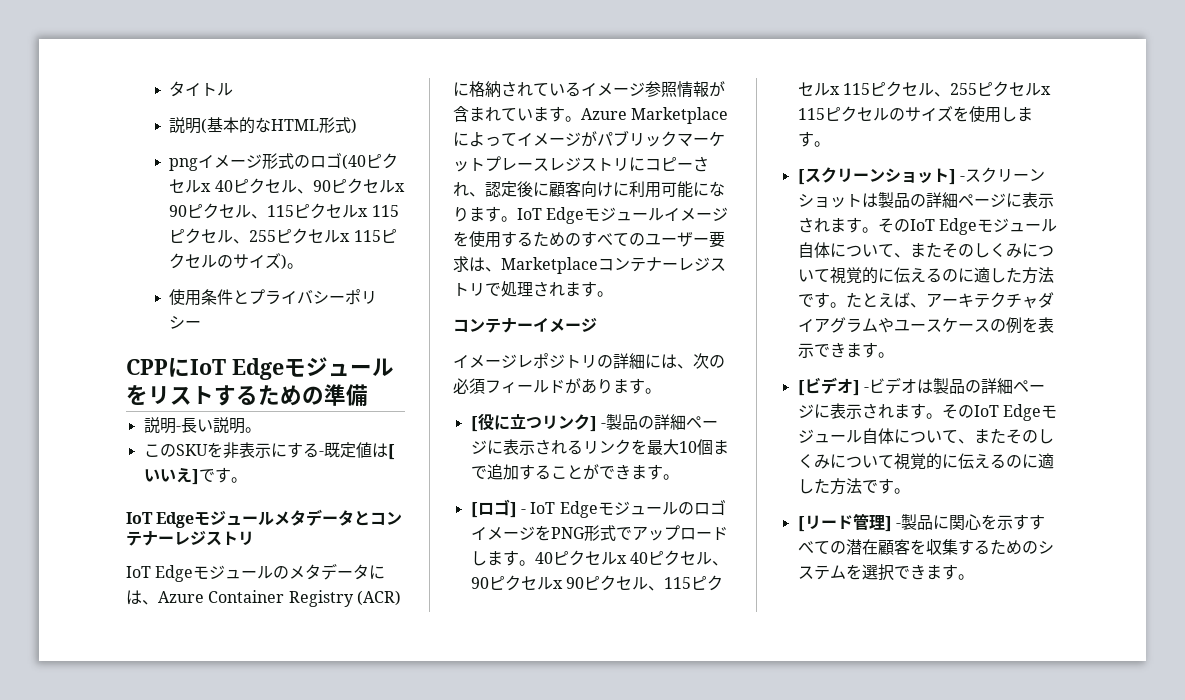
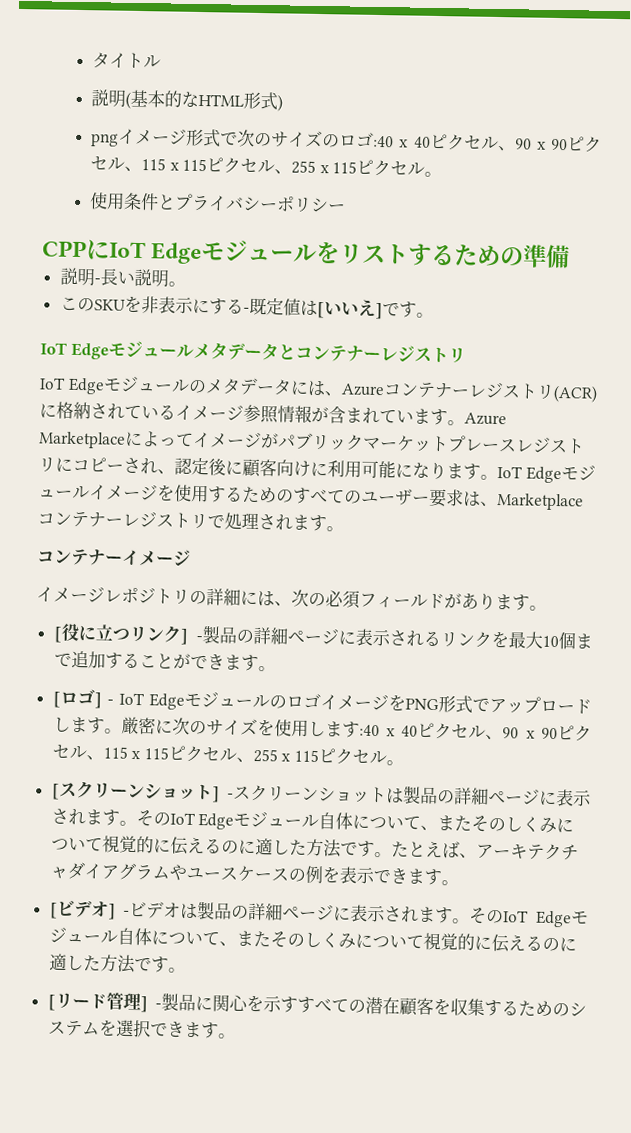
- pngイメージ形式のロゴ(40ピクセルx 40ピクセル、90ピクセルx 90ピクセル、115ピクセルx 115ピクセル、255ピクセルx 115ピクセルのサイズ)。
+ pngイメージ形式で次のサイズのロゴ:40 x 40ピクセル、90 x 90ピクセル、115 x 115ピクセル、255 x 115ピクセル。
- IoT Edgeモジュールのメタデータには、Azure Container Registry (ACR)に格納されているイメージ参照情報が含まれています。
+ IoT Edgeモジュールのメタデータには、Azureコンテナーレジストリ(ACR)に格納されているイメージ参照情報が含まれています。
- 40ピクセルx 40ピクセル、90ピクセルx 90ピクセル、115ピクセルx 115ピクセル、255ピクセルx 115ピクセルのサイズを使用します。
+ 厳密に次のサイズを使用します:40 x 40ピクセル、90 x 90ピクセル、115 x 115ピクセル、255 x 115ピクセル。

